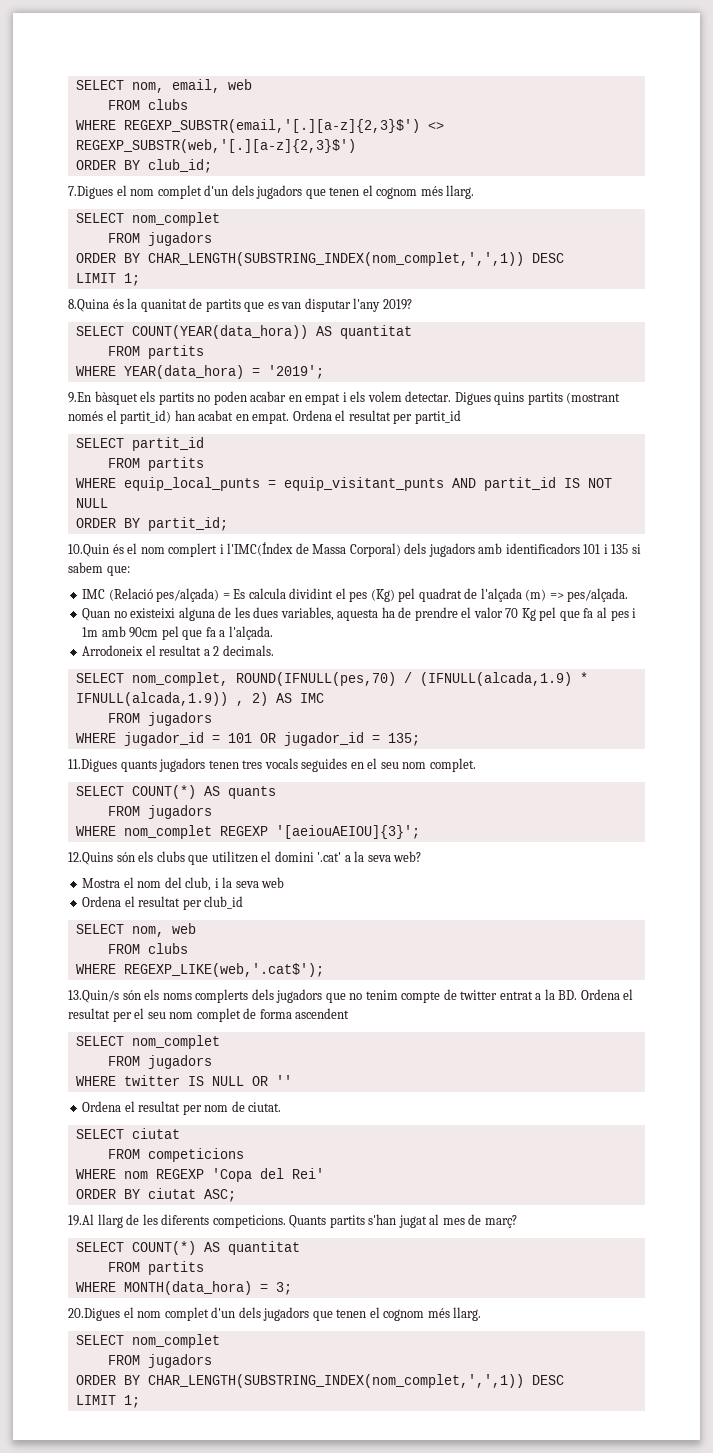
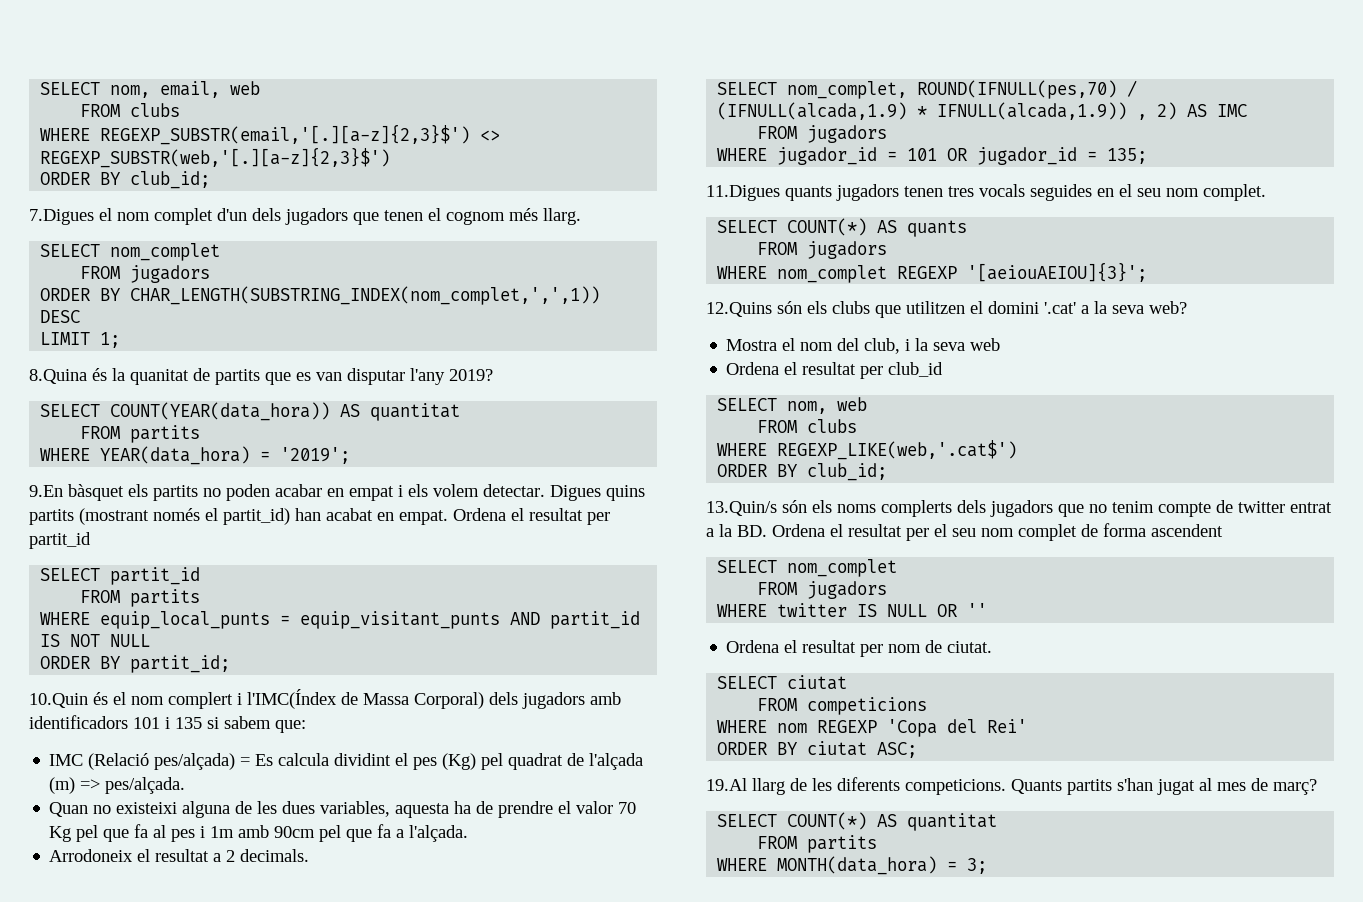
- WHERE REGEXP_LIKE(web,'.cat$');
+ WHERE REGEXP_LIKE(web,'.cat$')
+ ORDER BY club_id;
- 20.Digues el nom complet d'un dels jugadors que tenen el cognom més llarg.
- SELECT nom_complet
- FROM jugadors
- ORDER BY CHAR_LENGTH(SUBSTRING_INDEX(nom_complet,',',1)) DESC
- LIMIT 1;

